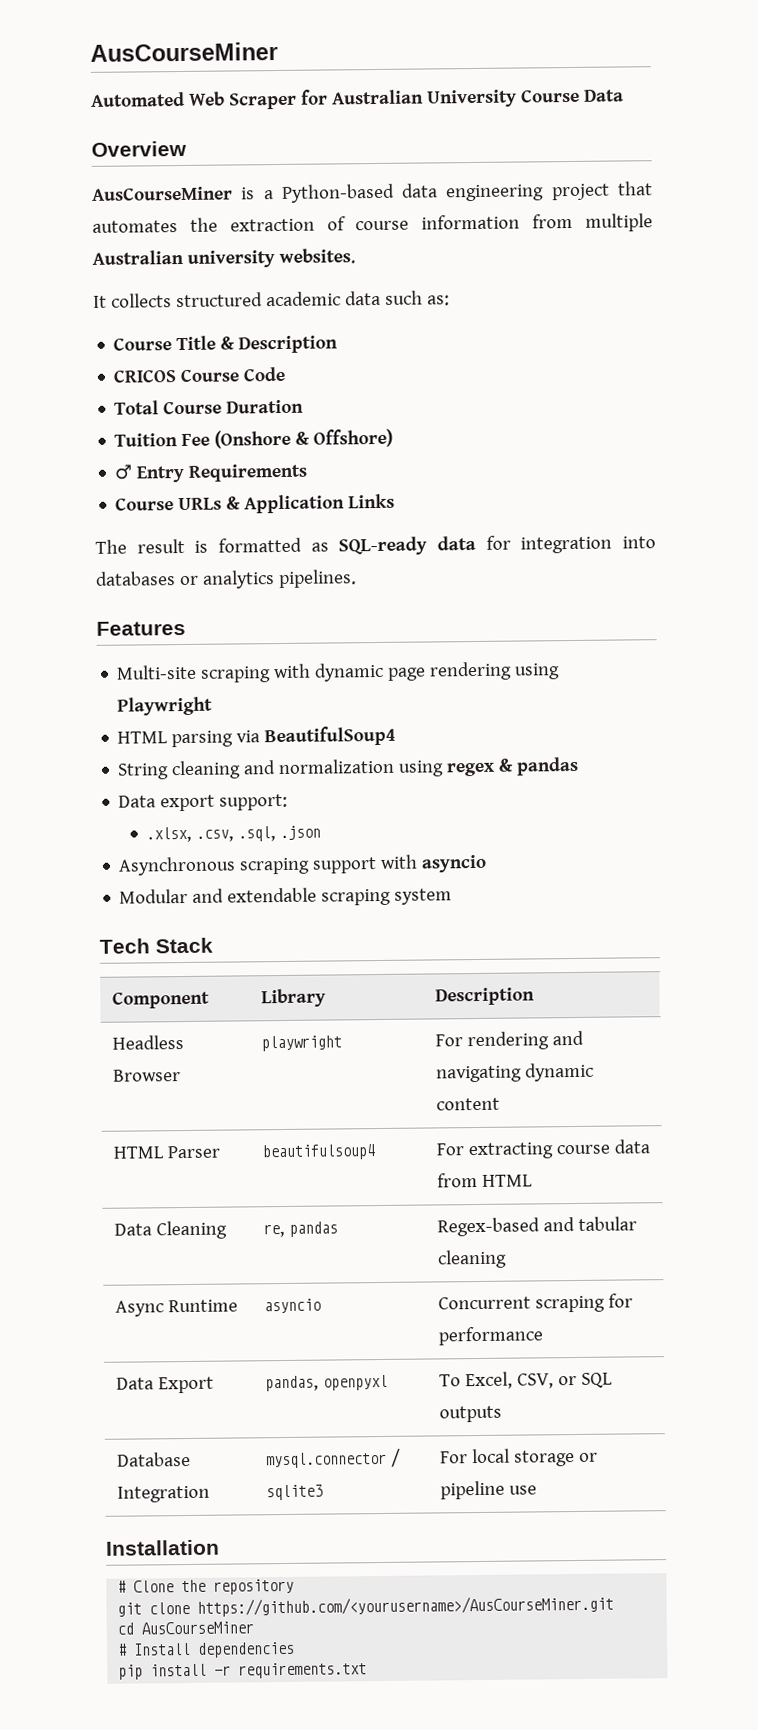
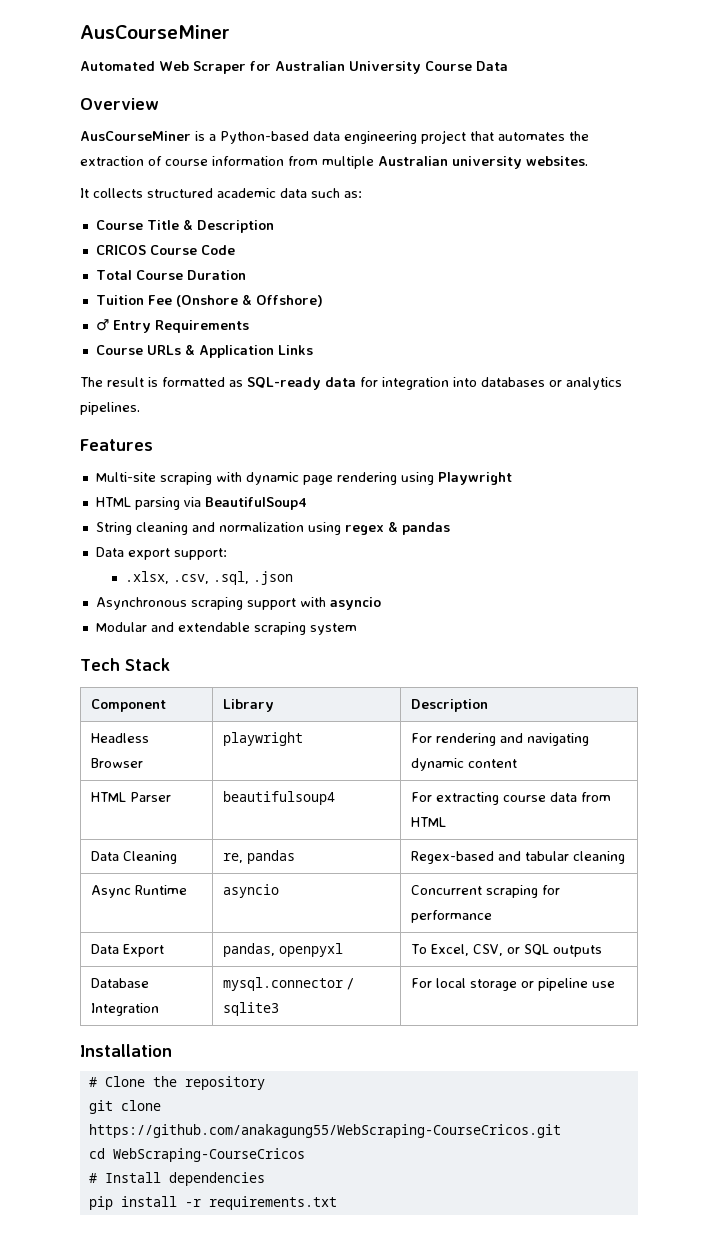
- git clone https://github.com/<yourusername>/AusCourseMiner.git
+ git clone https://github.com/anakagung55/WebScraping-CourseCricos.git
- cd AusCourseMiner
+ cd WebScraping-CourseCricos

